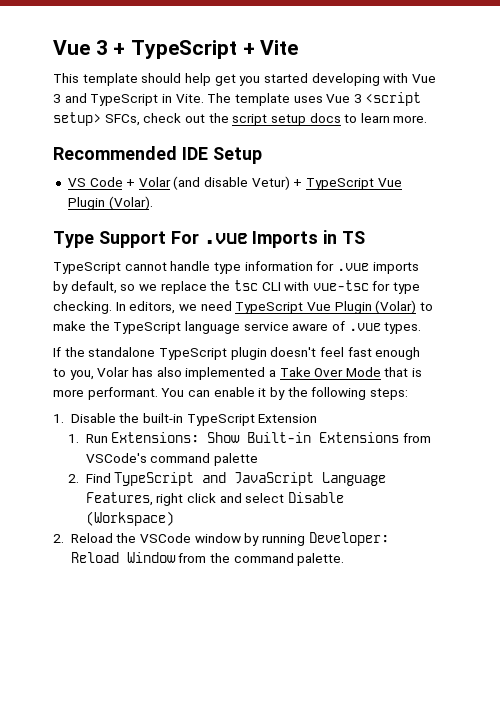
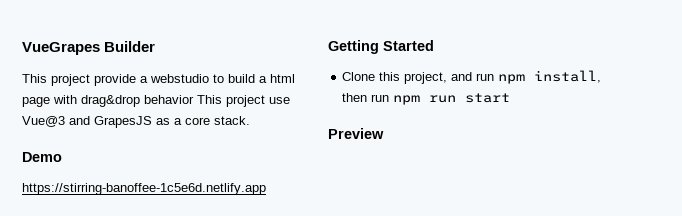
- Vue 3 + TypeScript + Vite
- This template should help get you started developing with Vue 3 and TypeScript in Vite. The template uses Vue 3 <script setup> SFCs, check out the script setup docs to learn more.
- Recommended IDE Setup
- VS Code + Volar (and disable Vetur) + TypeScript Vue Plugin (Volar).
- Type Support For .vue Imports in TS
- TypeScript cannot handle type information for .vue imports by default, so we replace the tsc CLI with vue-tsc for type checking. In editors, we need TypeScript Vue Plugin (Volar) to make the TypeScript language service aware of .vue types.
- If the standalone TypeScript plugin doesn't feel fast enough to you, Volar has also implemented a Take Over Mode that is more performant. You can enable it by the following steps:
- 1. Disable the built-in TypeScript Extension
- 1. Run Extensions: Show Built-in Extensions from VSCode's command palette
- 2. Find TypeScript and JavaScript Language Features, right click and select Disable (Workspace)
- 2. Reload the VSCode window by running Developer: Reload Window from the command palette.
+ VueGrapes Builder
+ This project provide a webstudio to build a html page with drag&drop behavior This project use Vue@3 and GrapesJS as a core stack.
+ Demo
+ https://stirring-banoffee-1c5e6d.netlify.app
+ Getting Started
+ Clone this project, and run npm install, then run npm run start
+ Preview

